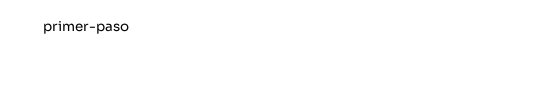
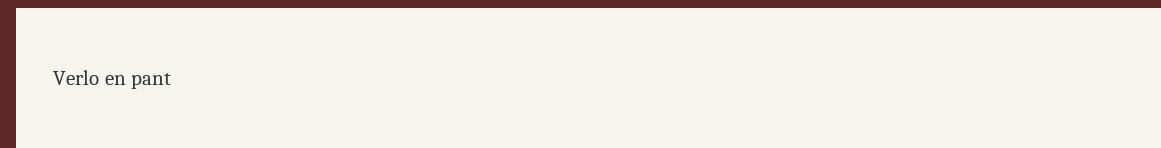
- primer-paso
+ Verlo en pant

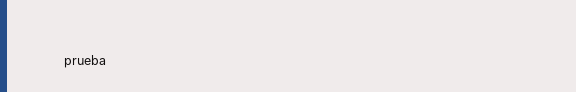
- Verlo en pant
+ prueba

